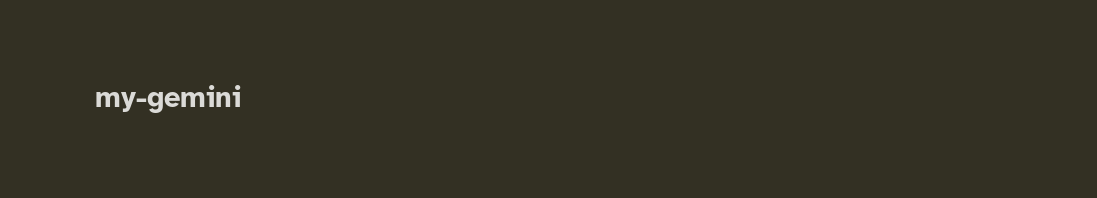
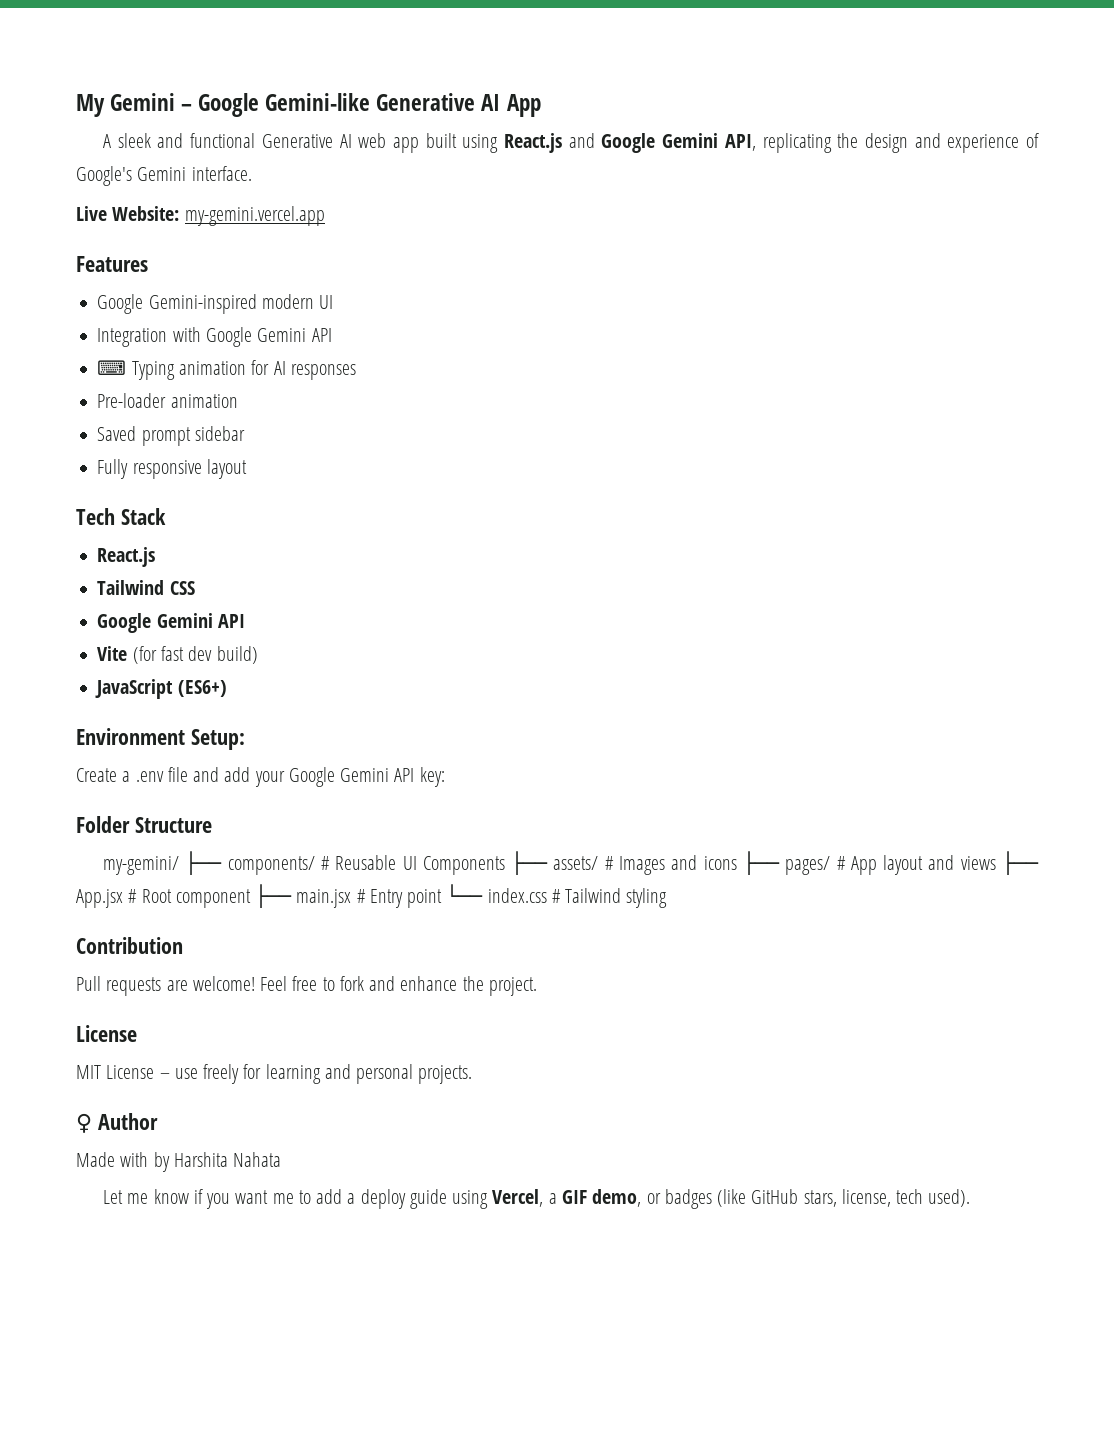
- my-gemini
+ My Gemini – Google Gemini-like Generative AI App
+ A sleek and functional Generative AI web app built using React.js and Google Gemini API, replicating the design and experience of Google's Gemini interface.
+ Live Website: my-gemini.vercel.app
+ Features
+ Google Gemini-inspired modern UI
+ Integration with Google Gemini API
+ ⌨ Typing animation for AI responses
+ Pre-loader animation
+ Saved prompt sidebar
+ Fully responsive layout
+ Tech Stack
+ React.js
+ Tailwind CSS
+ Google Gemini API
+ Vite (for fast dev build)
+ JavaScript (ES6+)
+ Environment Setup:
+ Create a .env file and add your Google Gemini API key:
+ Folder Structure
+ my-gemini/ ├── components/ # Reusable UI Components ├── assets/ # Images and icons ├── pages/ # App layout and views ├── App.jsx # Root component ├── main.jsx # Entry point └── index.css # Tailwind styling
+ Contribution
+ Pull requests are welcome! Feel free to fork and enhance the project.
+ License
+ MIT License – use freely for learning and personal projects.
+ ♀ Author
+ Made with by Harshita Nahata
+ Let me know if you want me to add a deploy guide using Vercel, a GIF demo, or badges (like GitHub stars, license, tech used).

